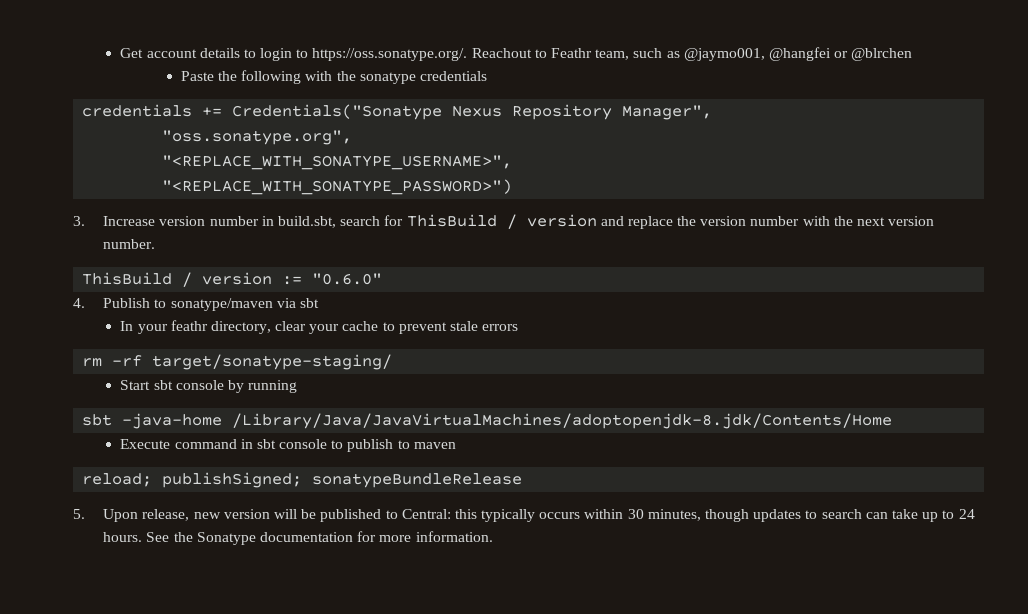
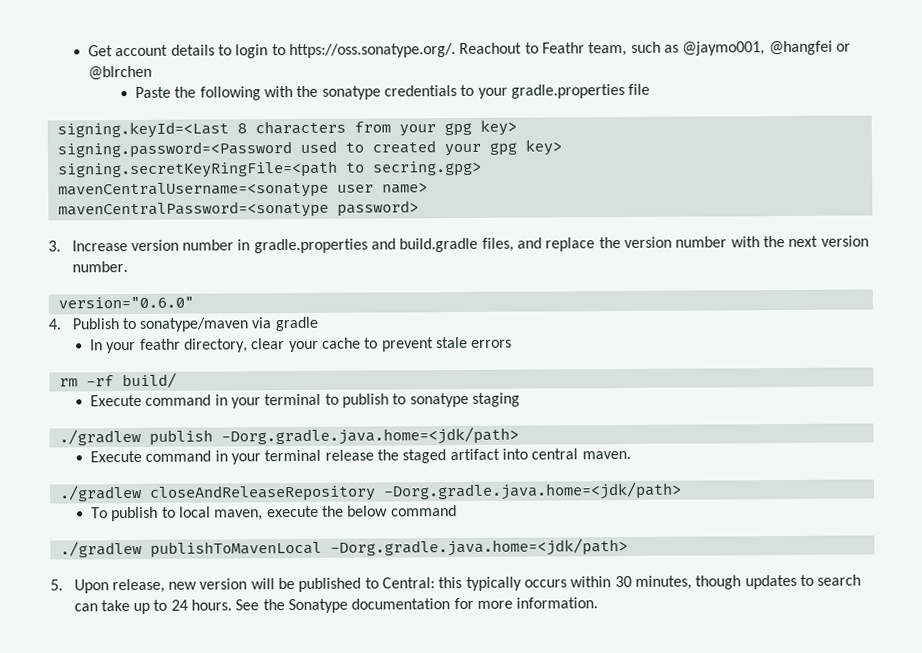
- Paste the following with the sonatype credentials
- credentials += Credentials("Sonatype Nexus Repository Manager",
- "oss.sonatype.org",
- "<REPLACE_WITH_SONATYPE_USERNAME>",
- "<REPLACE_WITH_SONATYPE_PASSWORD>")
+ Paste the following with the sonatype credentials to your gradle.properties file
+ signing.keyId=<Last 8 characters from your gpg key>
+ signing.password=<Password used to created your gpg key>
+ signing.secretKeyRingFile=<path to secring.gpg>
+ mavenCentralUsername=<sonatype user name>
+ mavenCentralPassword=<sonatype password>
- 3. Increase version number in build.sbt, search for ThisBuild / version and replace the version number with the next version number.
+ 3. Increase version number in gradle.properties and build.gradle files, and replace the version number with the next version number.
- ThisBuild / version := "0.6.0"
+ version="0.6.0"
- 4. Publish to sonatype/maven via sbt
+ 4. Publish to sonatype/maven via gradle
- rm -rf target/sonatype-staging/
- Start sbt console by running
- sbt -java-home /Library/Java/JavaVirtualMachines/adoptopenjdk-8.jdk/Contents/Home
- Execute command in sbt console to publish to maven
- reload; publishSigned; sonatypeBundleRelease
+ rm -rf build/
+ Execute command in your terminal to publish to sonatype staging
+ ./gradlew publish -Dorg.gradle.java.home=<jdk/path>
+ Execute command in your terminal release the staged artifact into central maven.
+ ./gradlew closeAndReleaseRepository -Dorg.gradle.java.home=<jdk/path>
+ To publish to local maven, execute the below command
+ ./gradlew publishToMavenLocal -Dorg.gradle.java.home=<jdk/path>

